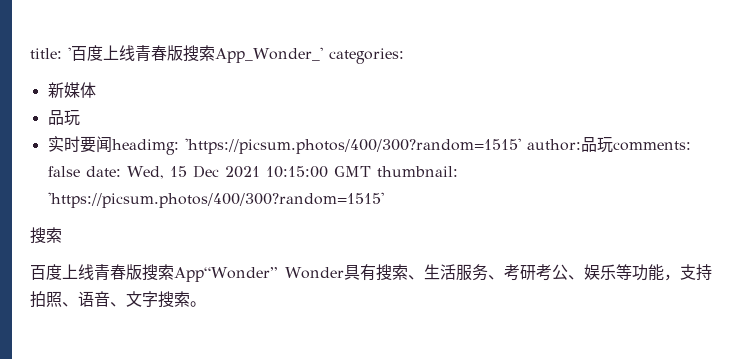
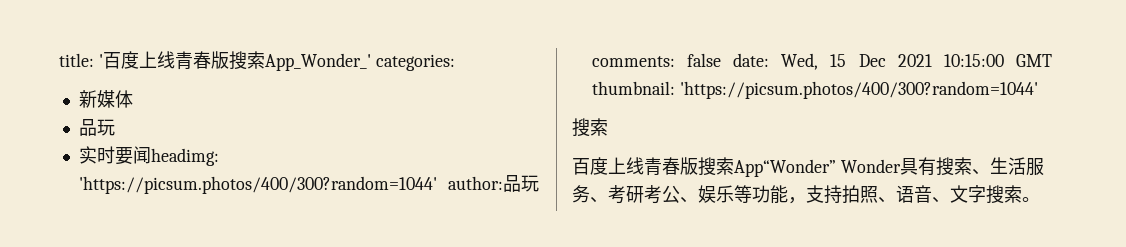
- 实时要闻headimg: 'https://picsum.photos/400/300?random=1515' author:品玩comments: false date: Wed, 15 Dec 2021 10:15:00 GMT thumbnail: 'https://picsum.photos/400/300?random=1515'
+ 实时要闻headimg: 'https://picsum.photos/400/300?random=1044' author:品玩comments: false date: Wed, 15 Dec 2021 10:15:00 GMT thumbnail: 'https://picsum.photos/400/300?random=1044'

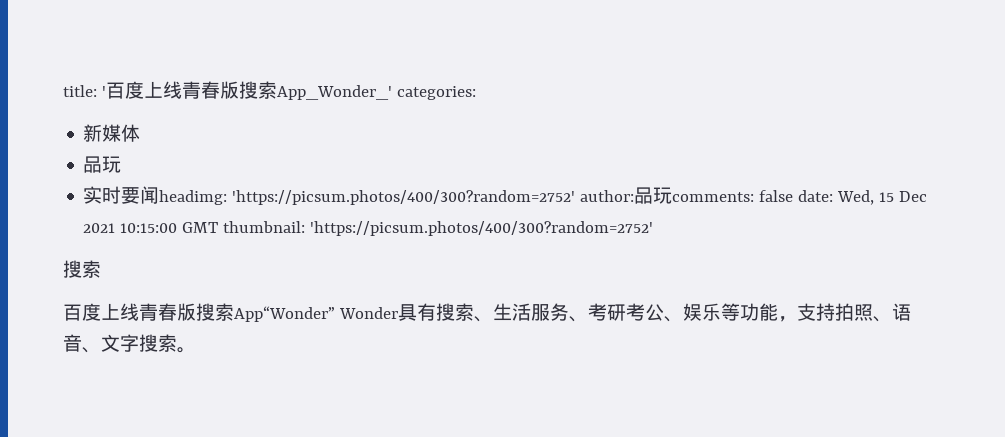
- 实时要闻headimg: 'https://picsum.photos/400/300?random=1044' author:品玩comments: false date: Wed, 15 Dec 2021 10:15:00 GMT thumbnail: 'https://picsum.photos/400/300?random=1044'
+ 实时要闻headimg: 'https://picsum.photos/400/300?random=2752' author:品玩comments: false date: Wed, 15 Dec 2021 10:15:00 GMT thumbnail: 'https://picsum.photos/400/300?random=2752'

